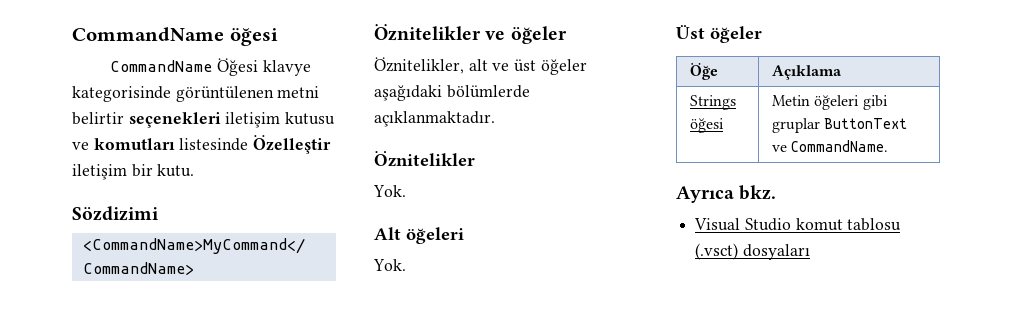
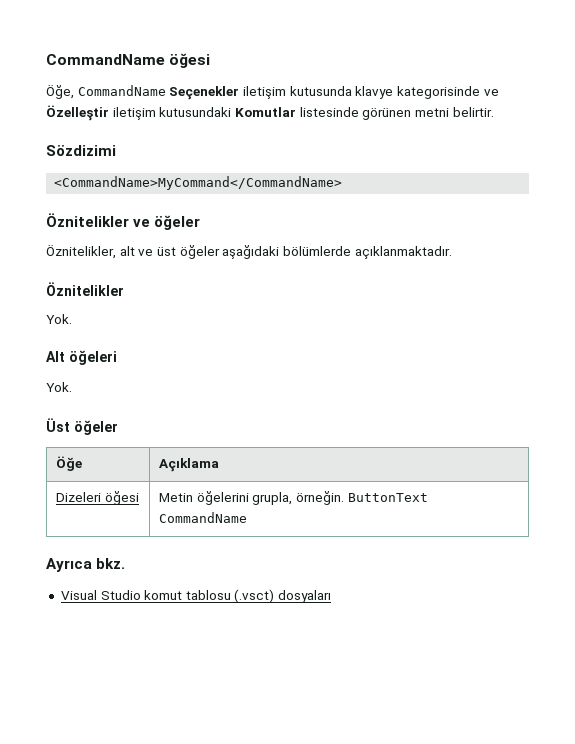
- CommandName Öğesi klavye kategorisinde görüntülenen metni belirtir seçenekleri iletişim kutusu ve komutları listesinde Özelleştir iletişim bir kutu.
+ Öğe, CommandName Seçenekler iletişim kutusunda klavye kategorisinde ve Özelleştir iletişim kutusundaki Komutlar listesinde görünen metni belirtir.
- Strings öğesi | Metin öğeleri gibi gruplar ButtonText ve CommandName.
+ Dizeleri öğesi | Metin öğelerini grupla, örneğin. ButtonText CommandName

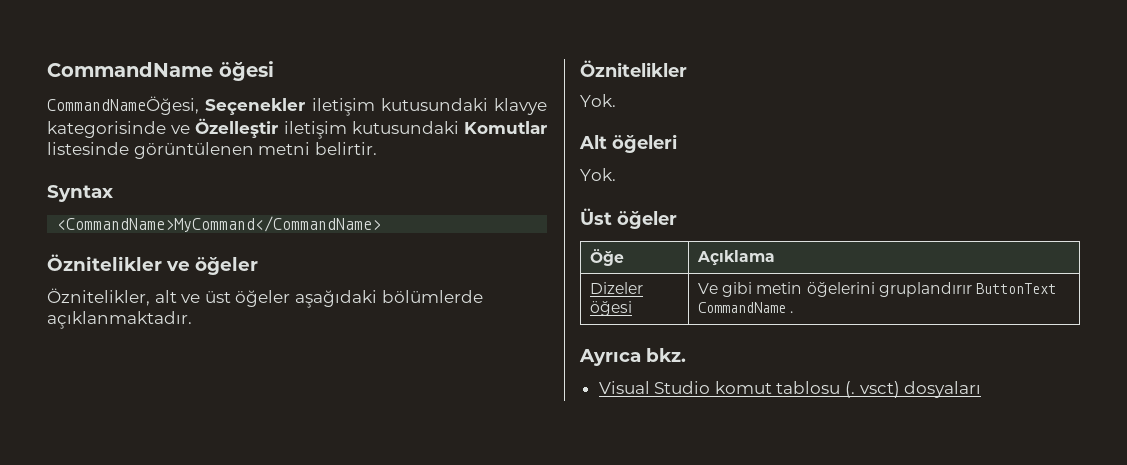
- Öğe, CommandName Seçenekler iletişim kutusunda klavye kategorisinde ve Özelleştir iletişim kutusundaki Komutlar listesinde görünen metni belirtir.
+ CommandNameÖğesi, Seçenekler iletişim kutusundaki klavye kategorisinde ve Özelleştir iletişim kutusundaki Komutlar listesinde görüntülenen metni belirtir.
- Sözdizimi
+ Syntax
- Dizeleri öğesi | Metin öğelerini grupla, örneğin. ButtonText CommandName
+ Dizeler öğesi | Ve gibi metin öğelerini gruplandırır ButtonText CommandName .
- Visual Studio komut tablosu (.vsct) dosyaları
+ Visual Studio komut tablosu (. vsct) dosyaları

